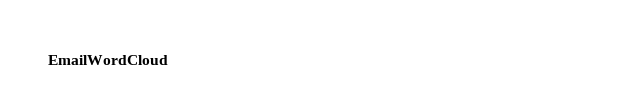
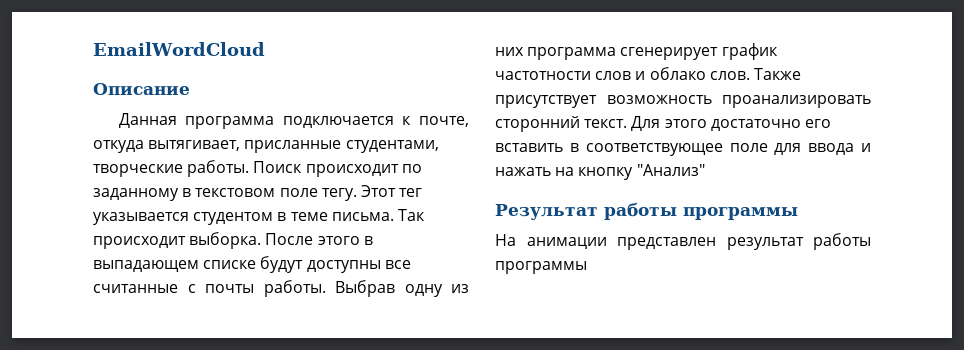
+ Описание
+ Данная программа подключается к почте, откуда вытягивает, присланные студентами, творческие работы. Поиск происходит по заданному в текстовом поле тегу. Этот тег указывается студентом в теме письма. Так происходит выборка. После этого в выпадающем списке будут доступны все считанные с почты работы. Выбрав одну из них программа сгенерирует график частотности слов и облако слов. Также присутствует возможность проанализировать сторонний текст. Для этого достаточно его вставить в соответствующее поле для ввода и нажать на кнопку "Анализ"
+ Результат работы программы
+ На анимации представлен результат работы программы

